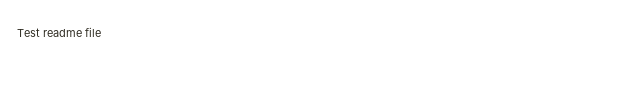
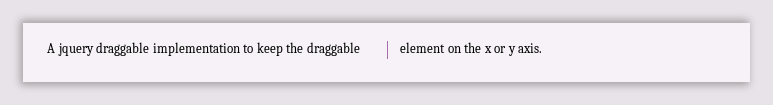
- Test readme file
+ A jquery draggable implementation to keep the draggable element on the x or y axis.

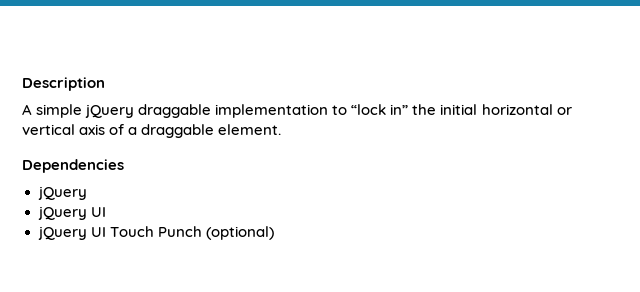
- A jquery draggable implementation to keep the draggable element on the x or y axis.
+ Description
+ A simple jQuery draggable implementation to “lock in” the initial horizontal or vertical axis of a draggable element.
+ Dependencies
+ jQuery
+ jQuery UI
+ jQuery UI Touch Punch (optional)

